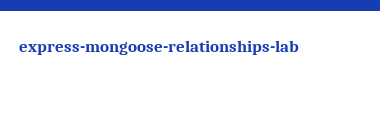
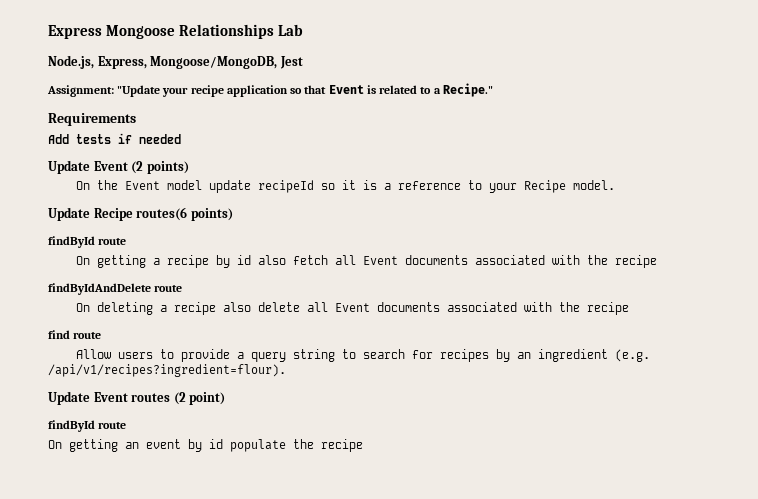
- express-mongoose-relationships-lab
+ Express Mongoose Relationships Lab
+ Node.js, Express, Mongoose/MongoDB, Jest
+ Assignment: "Update your recipe application so that Event is related to a Recipe."
+ Requirements
+ Add tests if needed
+ Update Event (2 points)
+ On the Event model update recipeId so it is a reference to your Recipe model.
+ Update Recipe routes(6 points)
+ findById route
+ On getting a recipe by id also fetch all Event documents associated with the recipe
+ findByIdAndDelete route
+ On deleting a recipe also delete all Event documents associated with the recipe
+ find route
+ Allow users to provide a query string to search for recipes by an ingredient (e.g. /api/v1/recipes?ingredient=flour).
+ Update Event routes (2 point)
+ findById route
+ On getting an event by id populate the recipe

